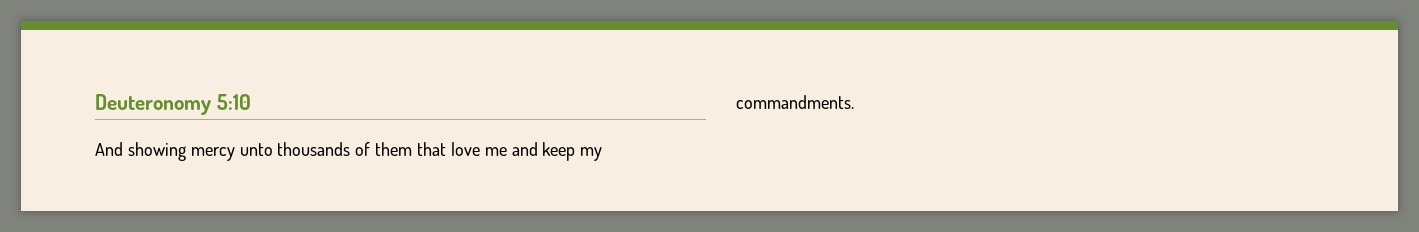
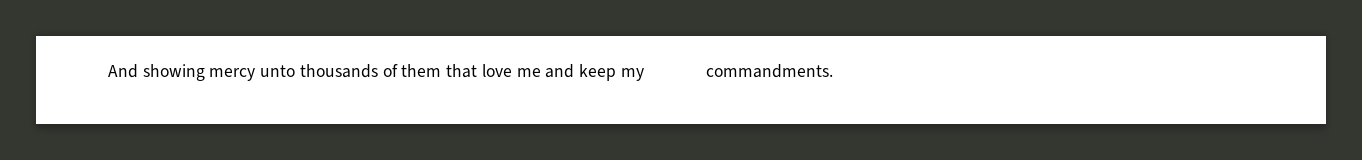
- Deuteronomy 5:10

